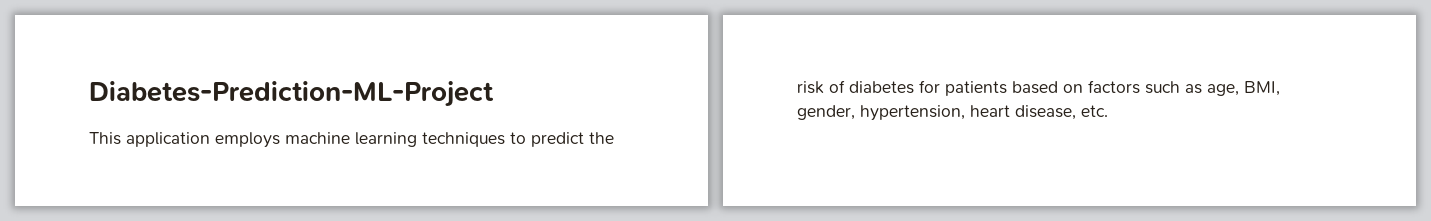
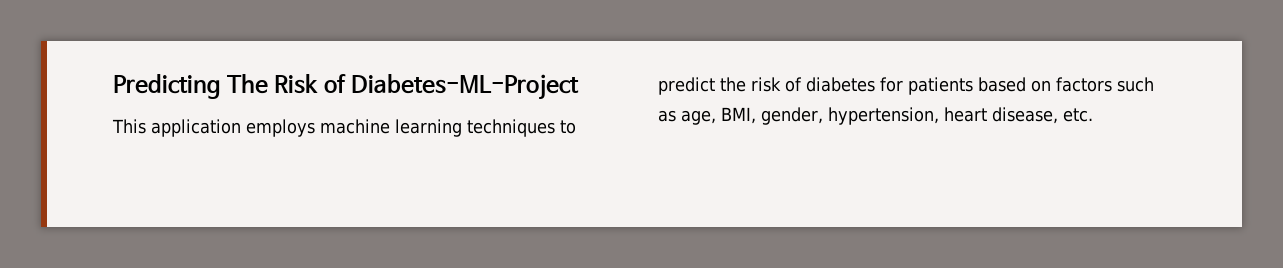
- Diabetes-Prediction-ML-Project
+ Predicting The Risk of Diabetes-ML-Project

